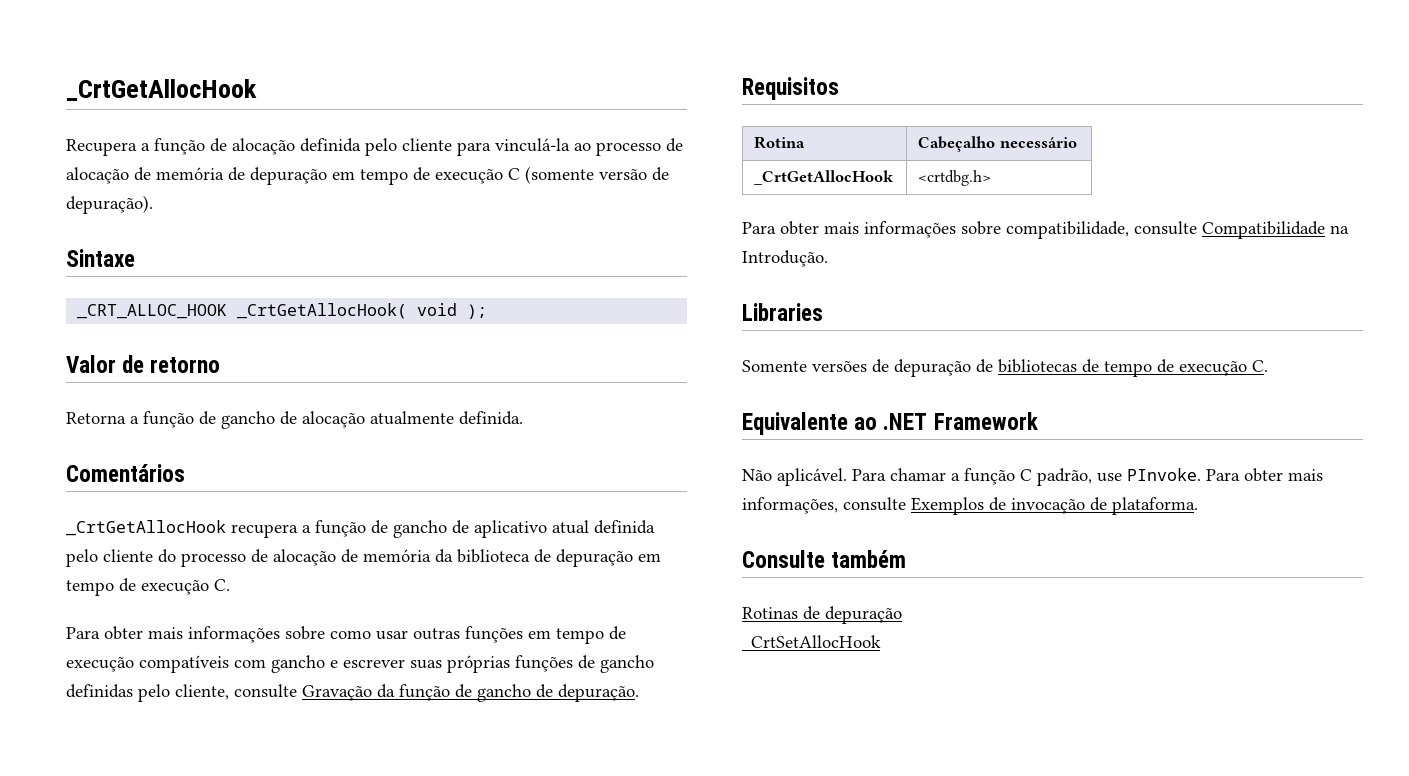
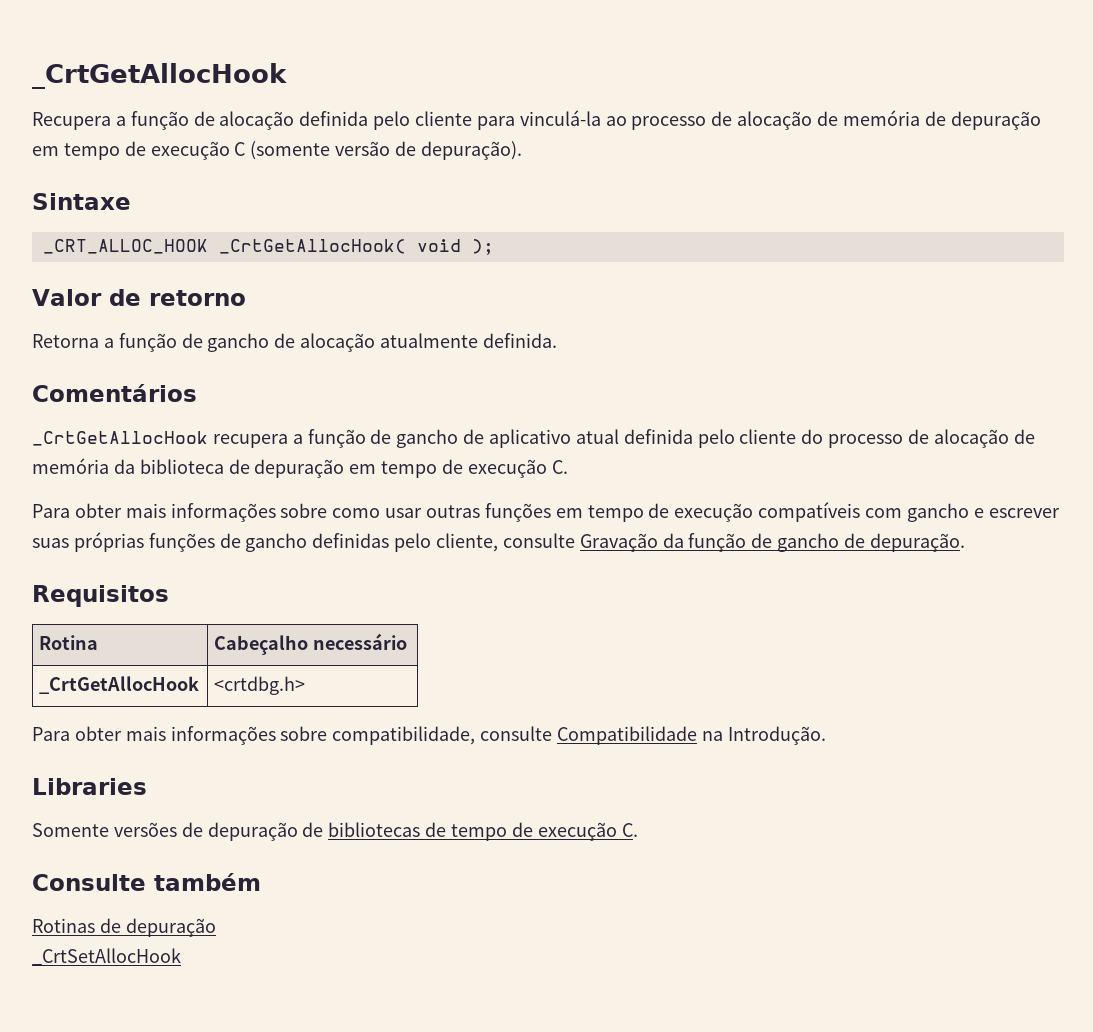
- Equivalente ao .NET Framework
- Não aplicável. Para chamar a função C padrão, use PInvoke. Para obter mais informações, consulte Exemplos de invocação de plataforma.

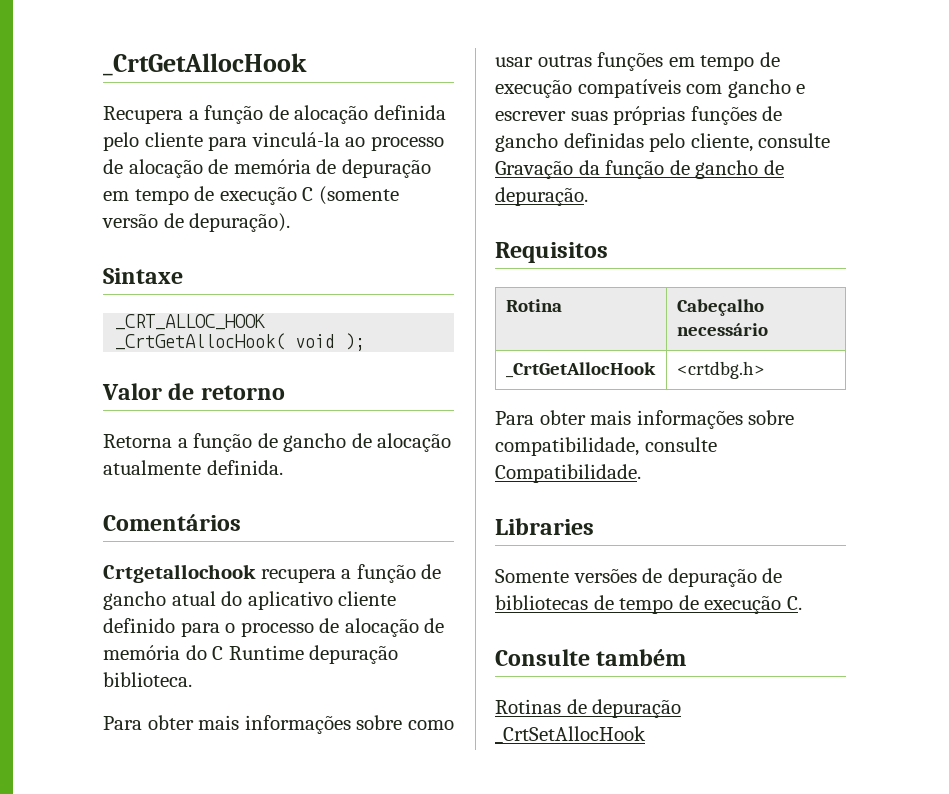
- _CrtGetAllocHook recupera a função de gancho de aplicativo atual definida pelo cliente do processo de alocação de memória da biblioteca de depuração em tempo de execução C.
+ Crtgetallochook recupera a função de gancho atual do aplicativo cliente definido para o processo de alocação de memória do C Runtime depuração biblioteca.
- Para obter mais informações sobre compatibilidade, consulte Compatibilidade na Introdução.
+ Para obter mais informações sobre compatibilidade, consulte Compatibilidade.

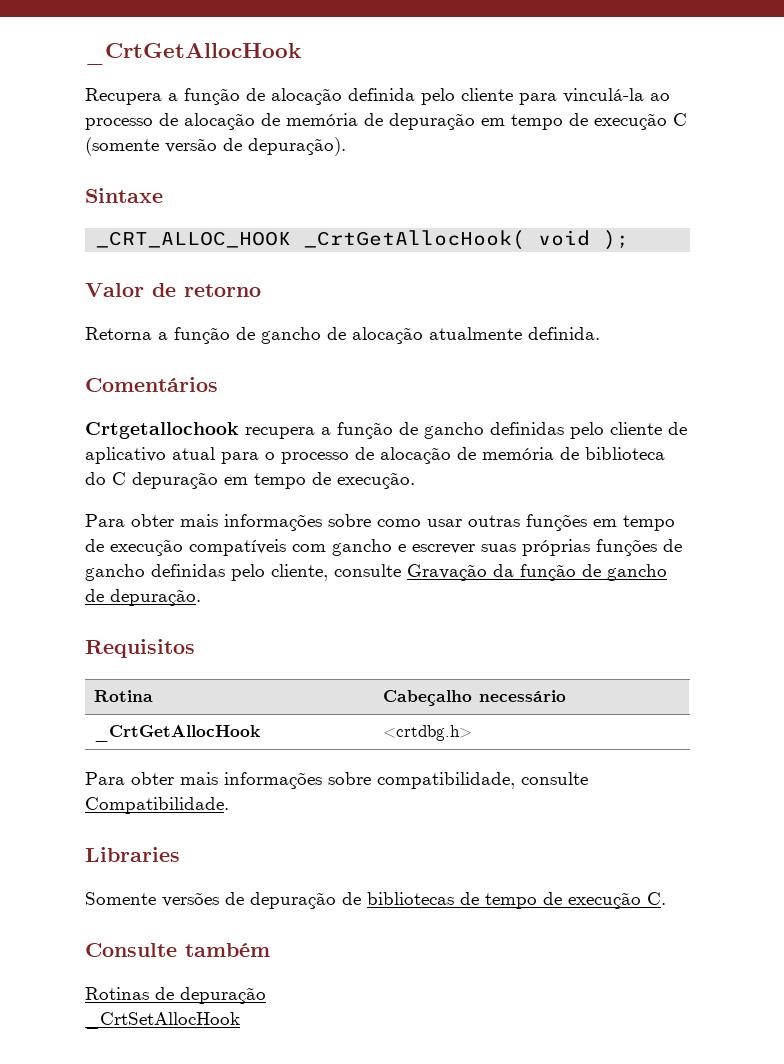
- Crtgetallochook recupera a função de gancho atual do aplicativo cliente definido para o processo de alocação de memória do C Runtime depuração biblioteca.
+ Crtgetallochook recupera a função de gancho definidas pelo cliente de aplicativo atual para o processo de alocação de memória de biblioteca do C depuração em tempo de execução.

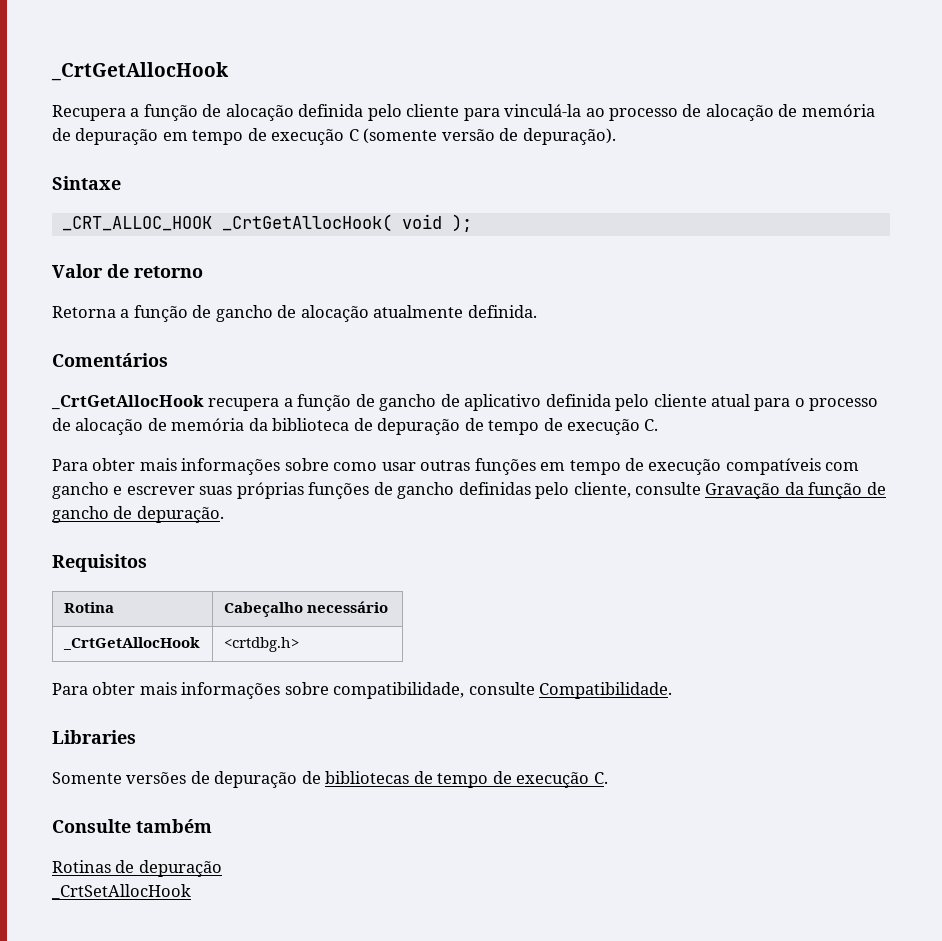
- Crtgetallochook recupera a função de gancho definidas pelo cliente de aplicativo atual para o processo de alocação de memória de biblioteca do C depuração em tempo de execução.
+ _CrtGetAllocHook recupera a função de gancho de aplicativo definida pelo cliente atual para o processo de alocação de memória da biblioteca de depuração de tempo de execução C.

